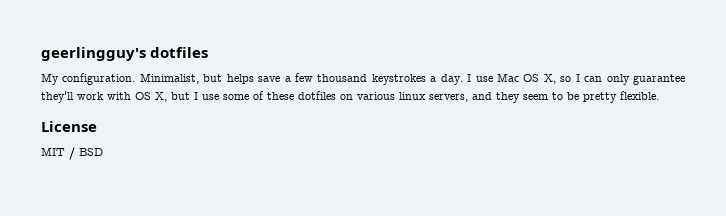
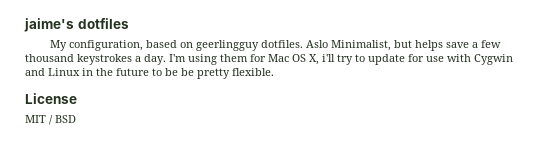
- geerlingguy's dotfiles
+ jaime's dotfiles
- My configuration. Minimalist, but helps save a few thousand keystrokes a day.
+ My configuration, based on geerlingguy dotfiles. Aslo Minimalist, but helps save a few thousand keystrokes a day.
- I use Mac OS X, so I can only guarantee they'll work with OS X, but I use some of these dotfiles on various linux servers, and they seem to be pretty flexible.
+ I'm using them for Mac OS X, i'll try to update for use with Cygwin and Linux in the future to be be pretty flexible.

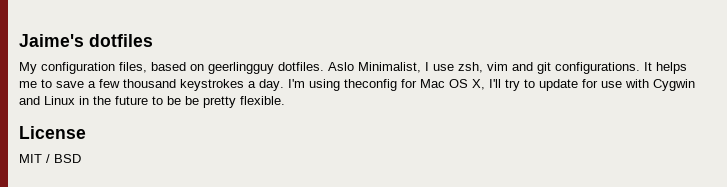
- jaime's dotfiles
+ Jaime's dotfiles
- My configuration, based on geerlingguy dotfiles.
+ My configuration files, based on geerlingguy dotfiles.
- Aslo Minimalist, but helps save a few thousand keystrokes a day.
+ Aslo Minimalist, I use zsh, vim and git configurations. It helps me to save a few thousand keystrokes a day.
- I'm using them for Mac OS X, i'll try to update for use with Cygwin and Linux in the future to be be pretty flexible.
+ I'm using theconfig for Mac OS X, I'll try to update for use with Cygwin and Linux in the future to be be pretty flexible.

